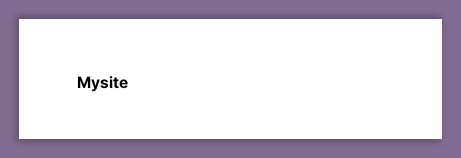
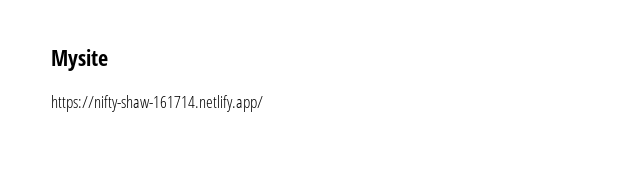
+ https://nifty-shaw-161714.netlify.app/

